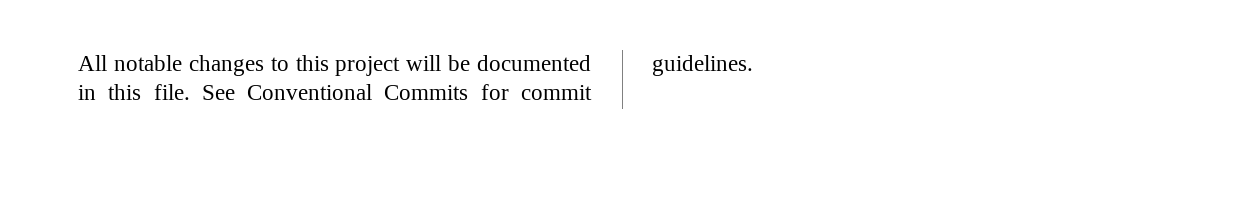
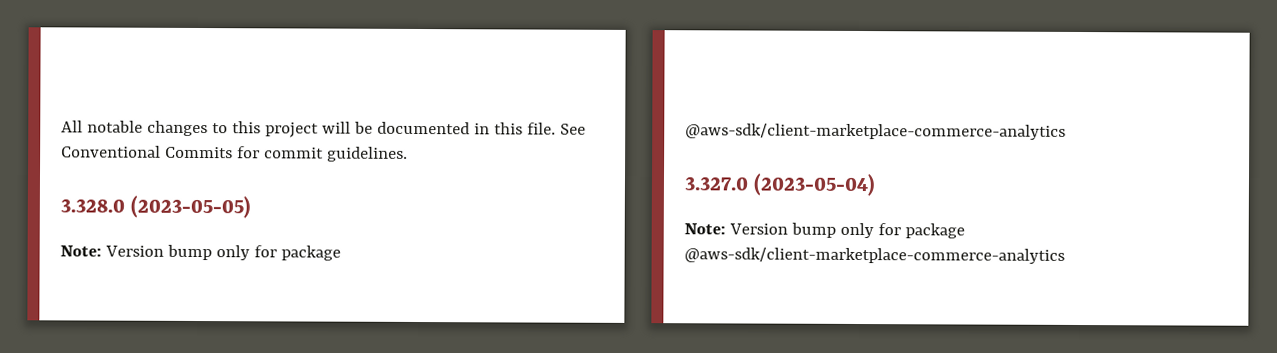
+ 3.328.0 (2023-05-05)
+ Note: Version bump only for package @aws-sdk/client-marketplace-commerce-analytics
+ 3.327.0 (2023-05-04)
+ Note: Version bump only for package @aws-sdk/client-marketplace-commerce-analytics

